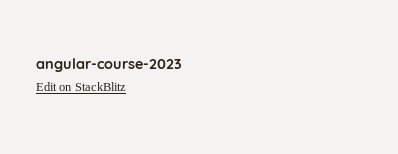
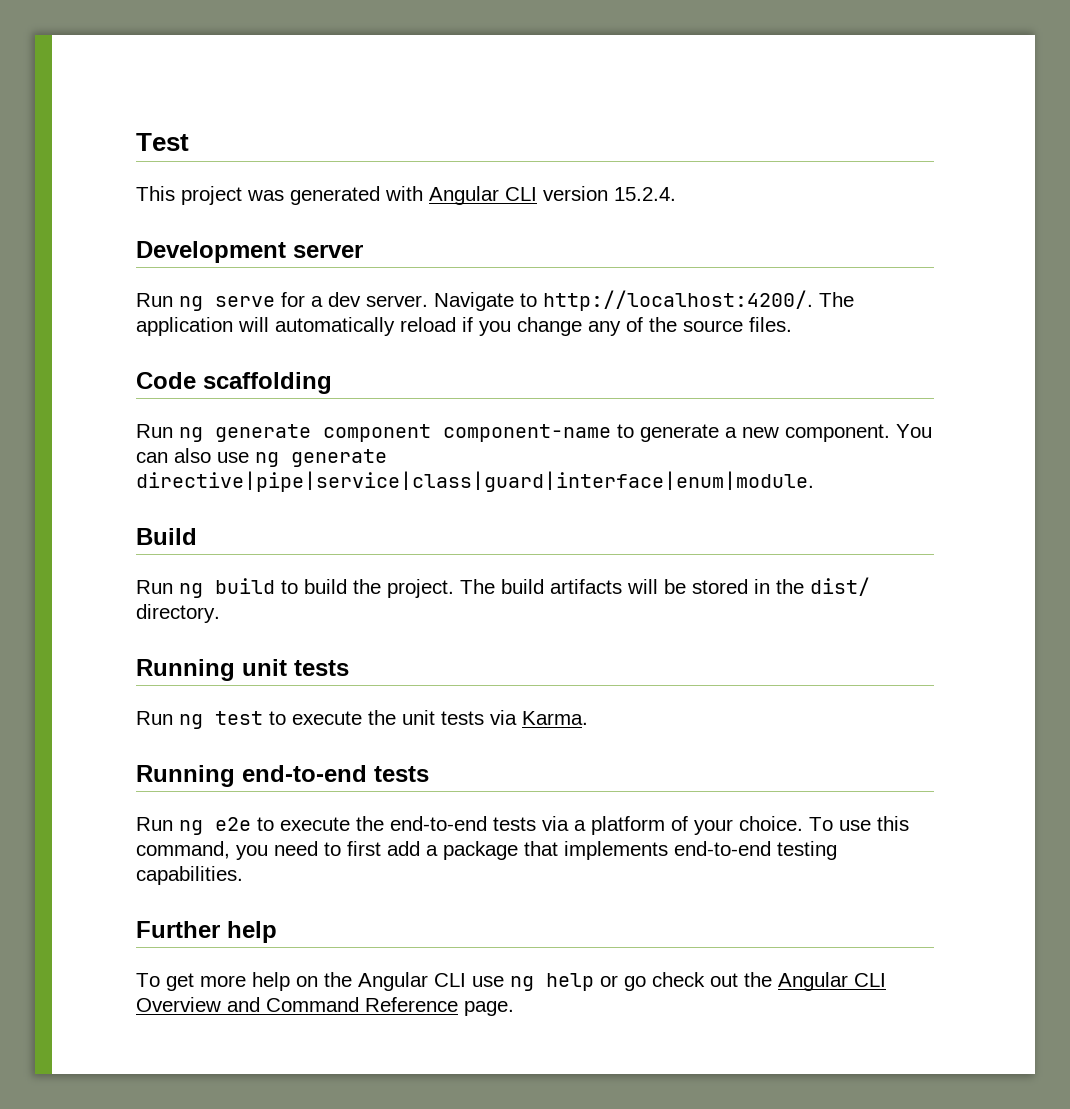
- angular-course-2023
- Edit on StackBlitz
+ Test
+ This project was generated with Angular CLI version 15.2.4.
+ Development server
+ Run ng serve for a dev server. Navigate to http://localhost:4200/. The application will automatically reload if you change any of the source files.
+ Code scaffolding
+ Run ng generate component component-name to generate a new component. You can also use ng generate directive|pipe|service|class|guard|interface|enum|module.
+ Build
+ Run ng build to build the project. The build artifacts will be stored in the dist/ directory.
+ Running unit tests
+ Run ng test to execute the unit tests via Karma.
+ Running end-to-end tests
+ Run ng e2e to execute the end-to-end tests via a platform of your choice. To use this command, you need to first add a package that implements end-to-end testing capabilities.
+ Further help
+ To get more help on the Angular CLI use ng help or go check out the Angular CLI Overview and Command Reference page.

